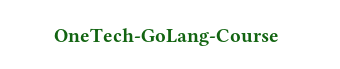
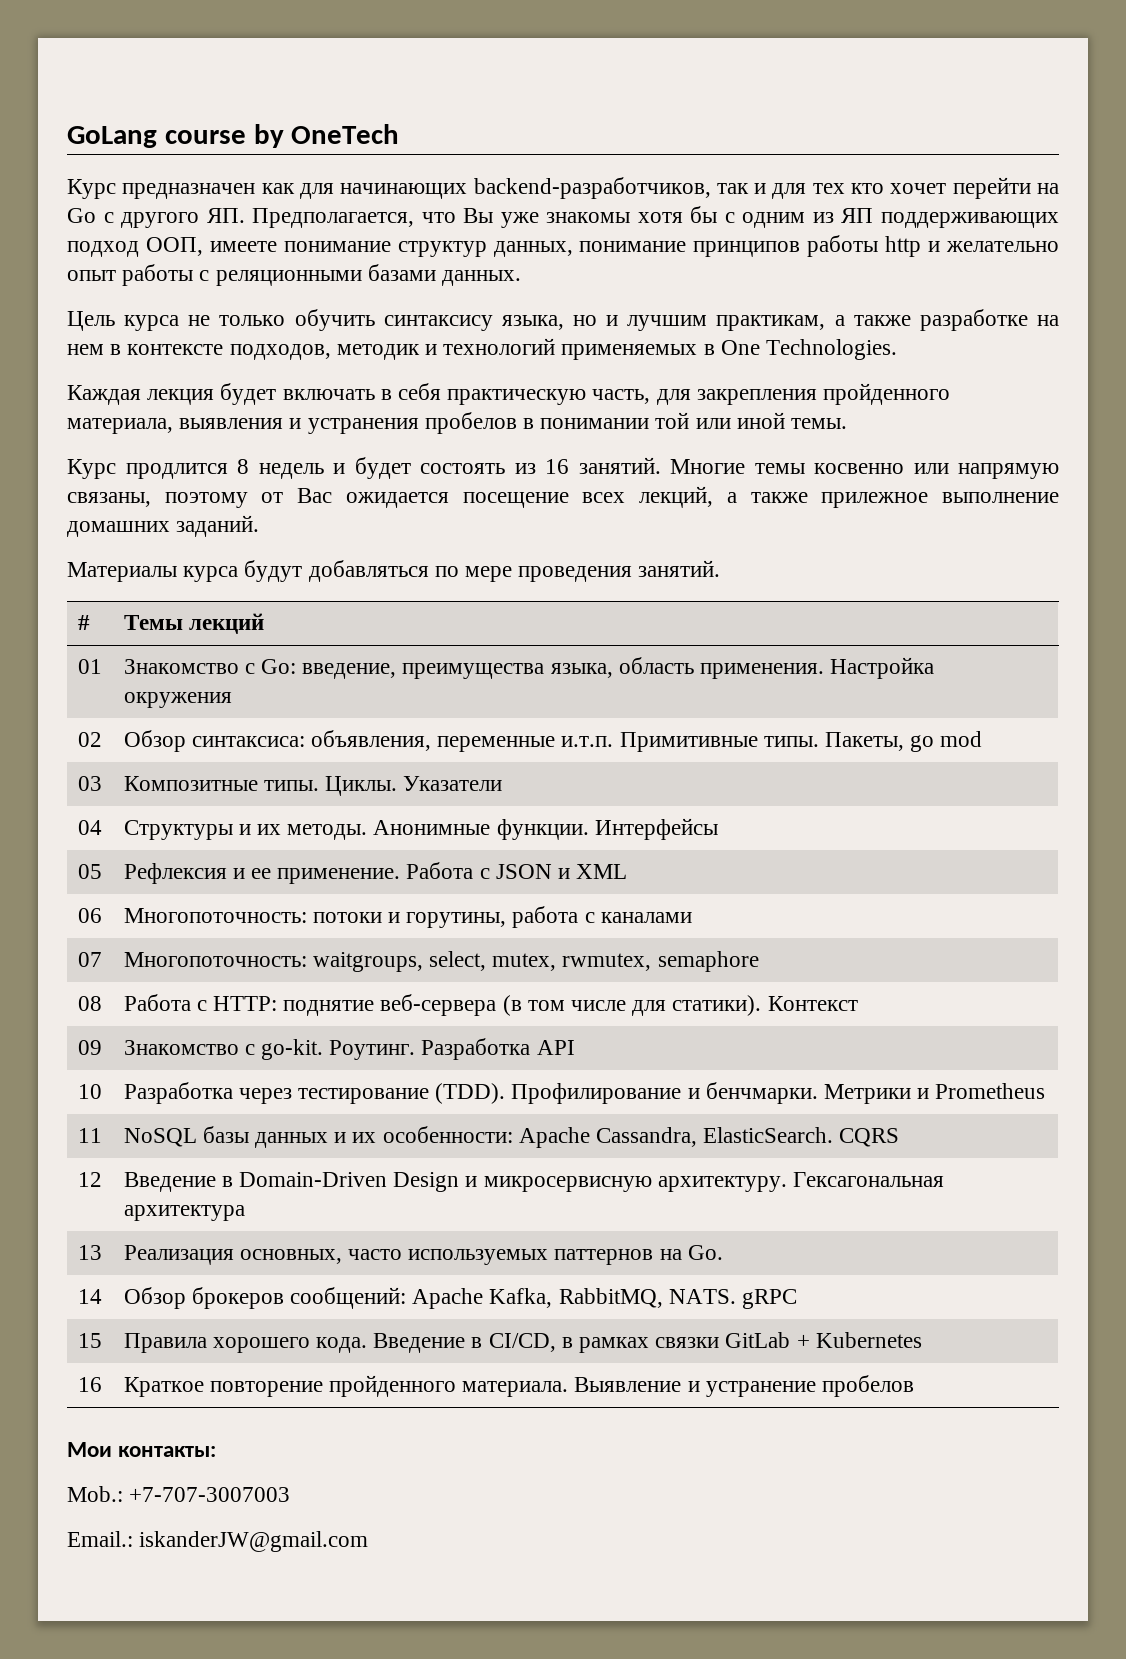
- OneTech-GoLang-Course
+ GoLang course by OneTech
+ Курс предназначен как для начинающих backend-разработчиков, так и для тех кто хочет перейти на Go с другого ЯП. Предполагается, что Вы уже знакомы хотя бы с одним из ЯП поддерживающих подход ООП, имеете понимание структур данных, понимание принципов работы http и желательно опыт работы с реляционными базами данных.
+ Цель курса не только обучить синтаксису языка, но и лучшим практикам, а также разработке на нем в контексте подходов, методик и технологий применяемых в One Technologies.
+ Каждая лекция будет включать в себя практическую часть, для закрепления пройденного материала, выявления и устранения пробелов в понимании той или иной темы.
+ Курс продлится 8 недель и будет состоять из 16 занятий. Многие темы косвенно или напрямую связаны, поэтому от Вас ожидается посещение всех лекций, а также прилежное выполнение домашних заданий.
+ Материалы курса будут добавляться по мере проведения занятий.
+ # | Темы лекций
+ 01 | Знакомство с Go: введение, преимущества языка, область применения. Настройка окружения
+ 02 | Обзор синтаксиса: объявления, переменные и.т.п. Примитивные типы. Пакеты, go mod
+ 03 | Композитные типы. Циклы. Указатели
+ 04 | Структуры и их методы. Анонимные функции. Интерфейсы
+ 05 | Рефлексия и ее применение. Работа с JSON и XML
+ 06 | Многопоточность: потоки и горутины, работа с каналами
+ 07 | Многопоточность: waitgroups, select, mutex, rwmutex, semaphore
+ 08 | Работа с HTTP: поднятие веб-сервера (в том числе для статики). Контекст
+ 09 | Знакомство с go-kit. Роутинг. Разработка API
+ 10 | Разработка через тестирование (TDD). Профилирование и бенчмарки. Метрики и Prometheus
+ 11 | NoSQL базы данных и их особенности: Apache Cassandra, ElasticSearch. CQRS
+ 12 | Введение в Domain-Driven Design и микросервисную архитектуру. Гексагональная архитектура
+ 13 | Реализация основных, часто используемых паттернов на Go.
+ 14 | Обзор брокеров сообщений: Apache Kafka, RabbitMQ, NATS. gRPC
+ 15 | Правила хорошего кода. Введение в CI/CD, в рамках связки GitLab + Kubernetes
+ 16 | Краткое повторение пройденного материала. Выявление и устранение пробелов
+ Мои контакты:
+ Mob.: +7-707-3007003
+ Email.: iskanderJW@gmail.com

